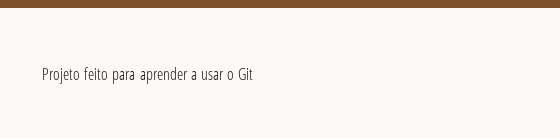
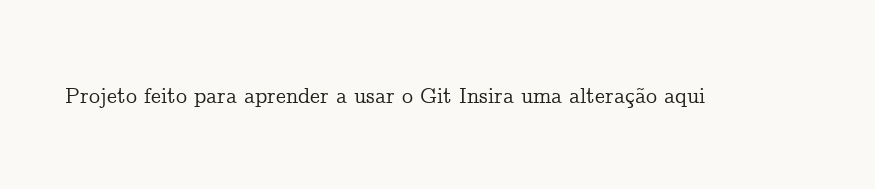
- Projeto feito para aprender a usar o Git
+ Projeto feito para aprender a usar o Git Insira uma alteração aqui

